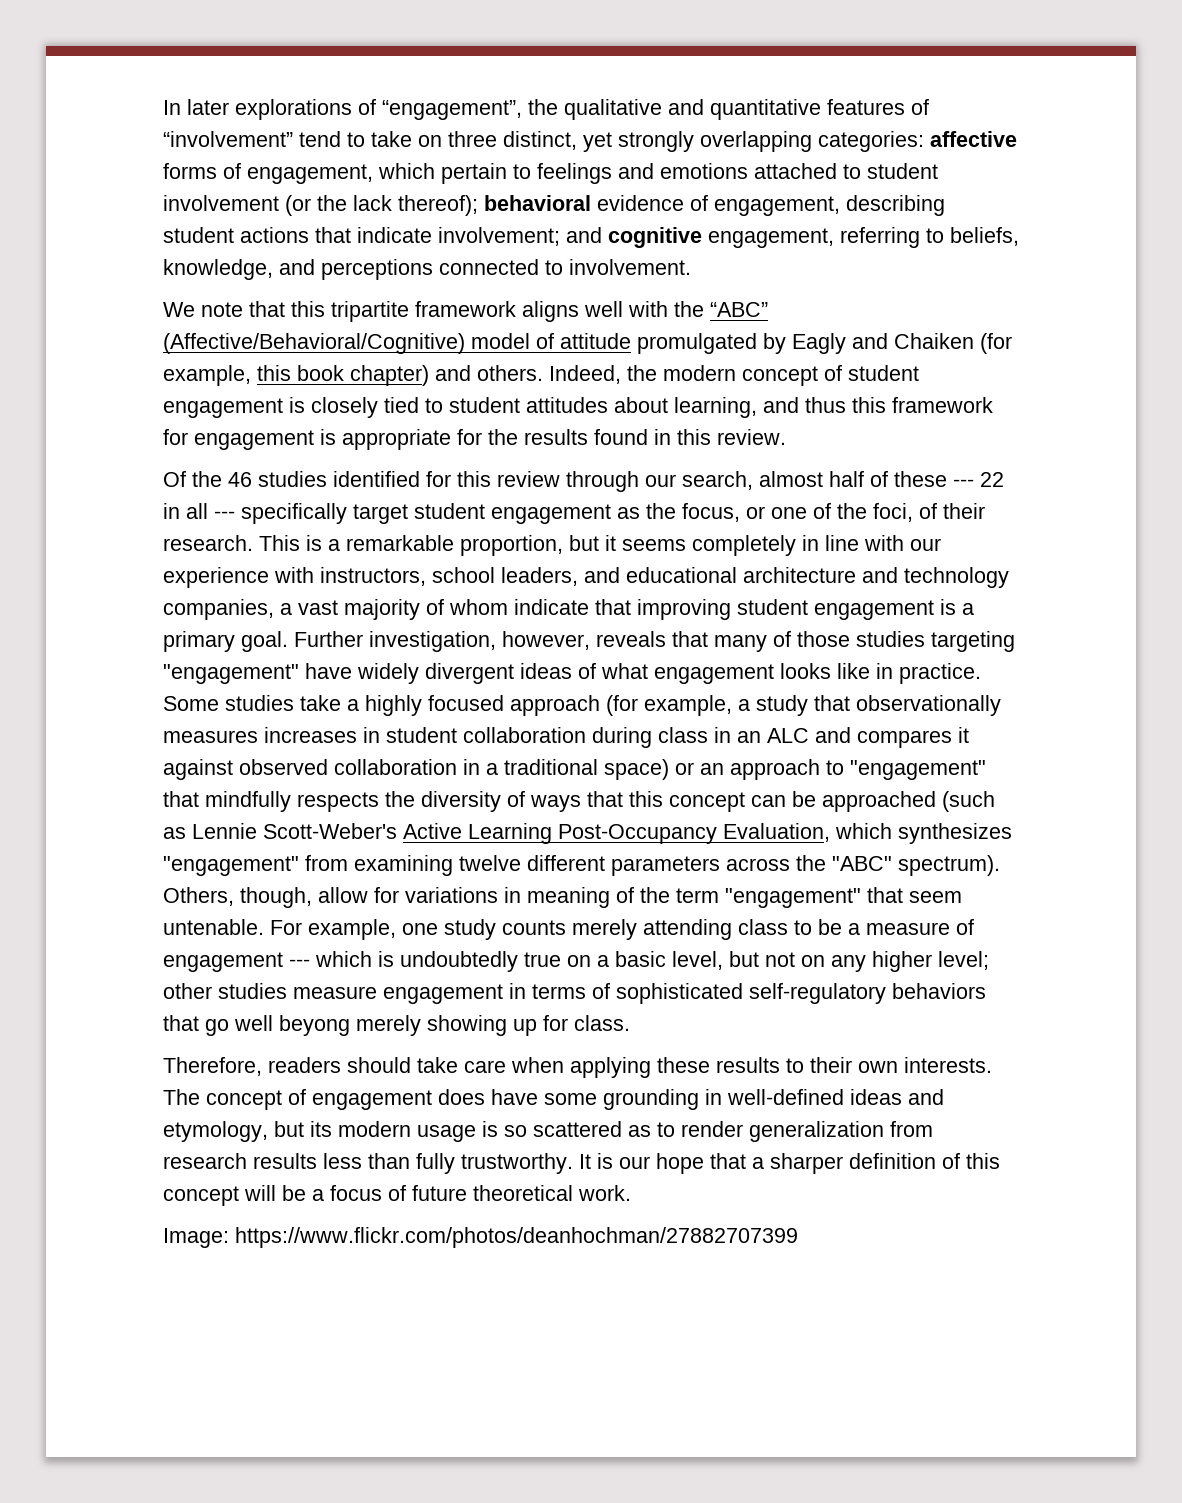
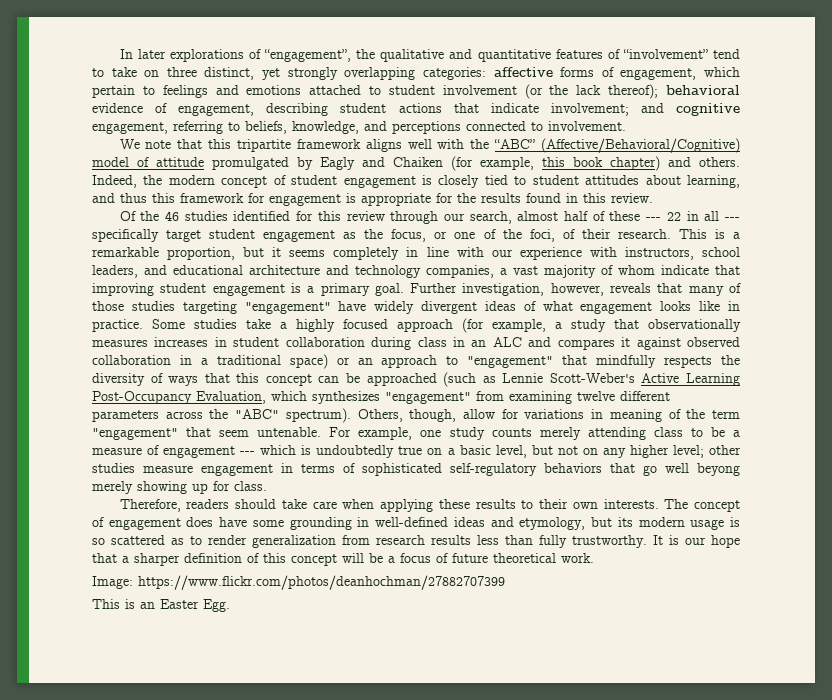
+ This is an Easter Egg.

